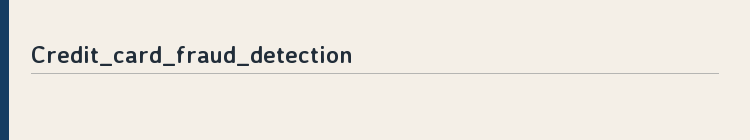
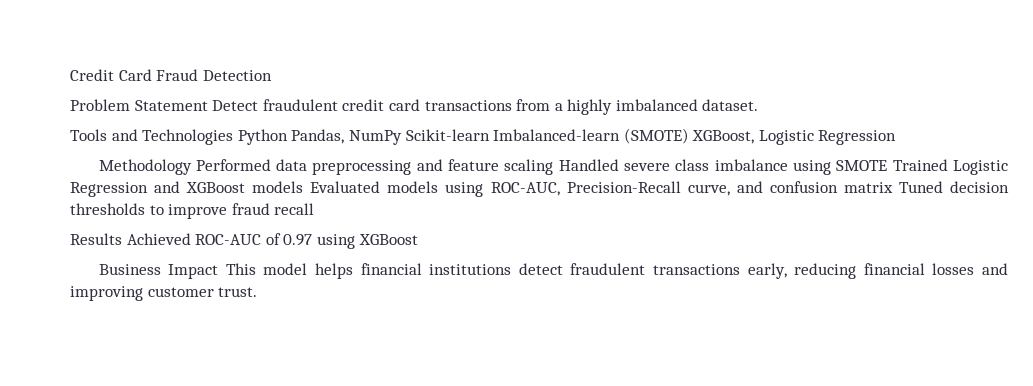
- Credit_card_fraud_detection
+ Credit Card Fraud Detection
+ Problem Statement Detect fraudulent credit card transactions from a highly imbalanced dataset.
+ Tools and Technologies Python Pandas, NumPy Scikit-learn Imbalanced-learn (SMOTE) XGBoost, Logistic Regression
+ Methodology Performed data preprocessing and feature scaling Handled severe class imbalance using SMOTE Trained Logistic Regression and XGBoost models Evaluated models using ROC-AUC, Precision-Recall curve, and confusion matrix Tuned decision thresholds to improve fraud recall
+ Results Achieved ROC-AUC of 0.97 using XGBoost
+ Business Impact This model helps financial institutions detect fraudulent transactions early, reducing financial losses and improving customer trust.

